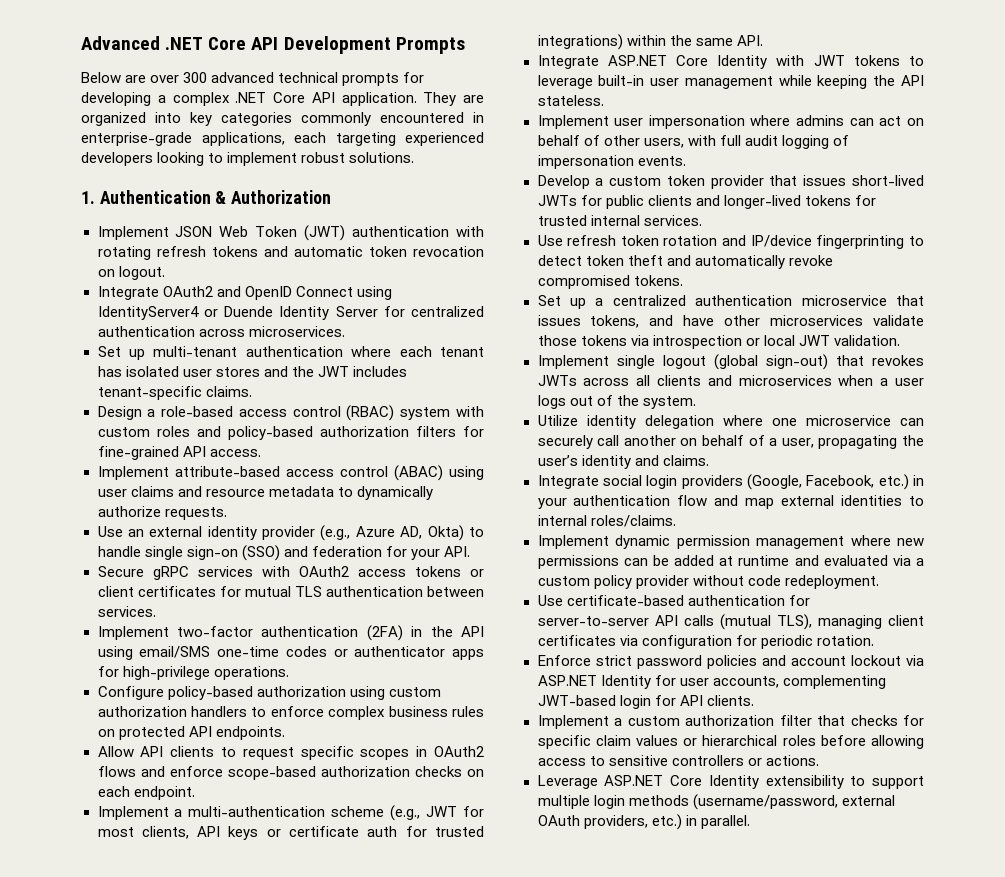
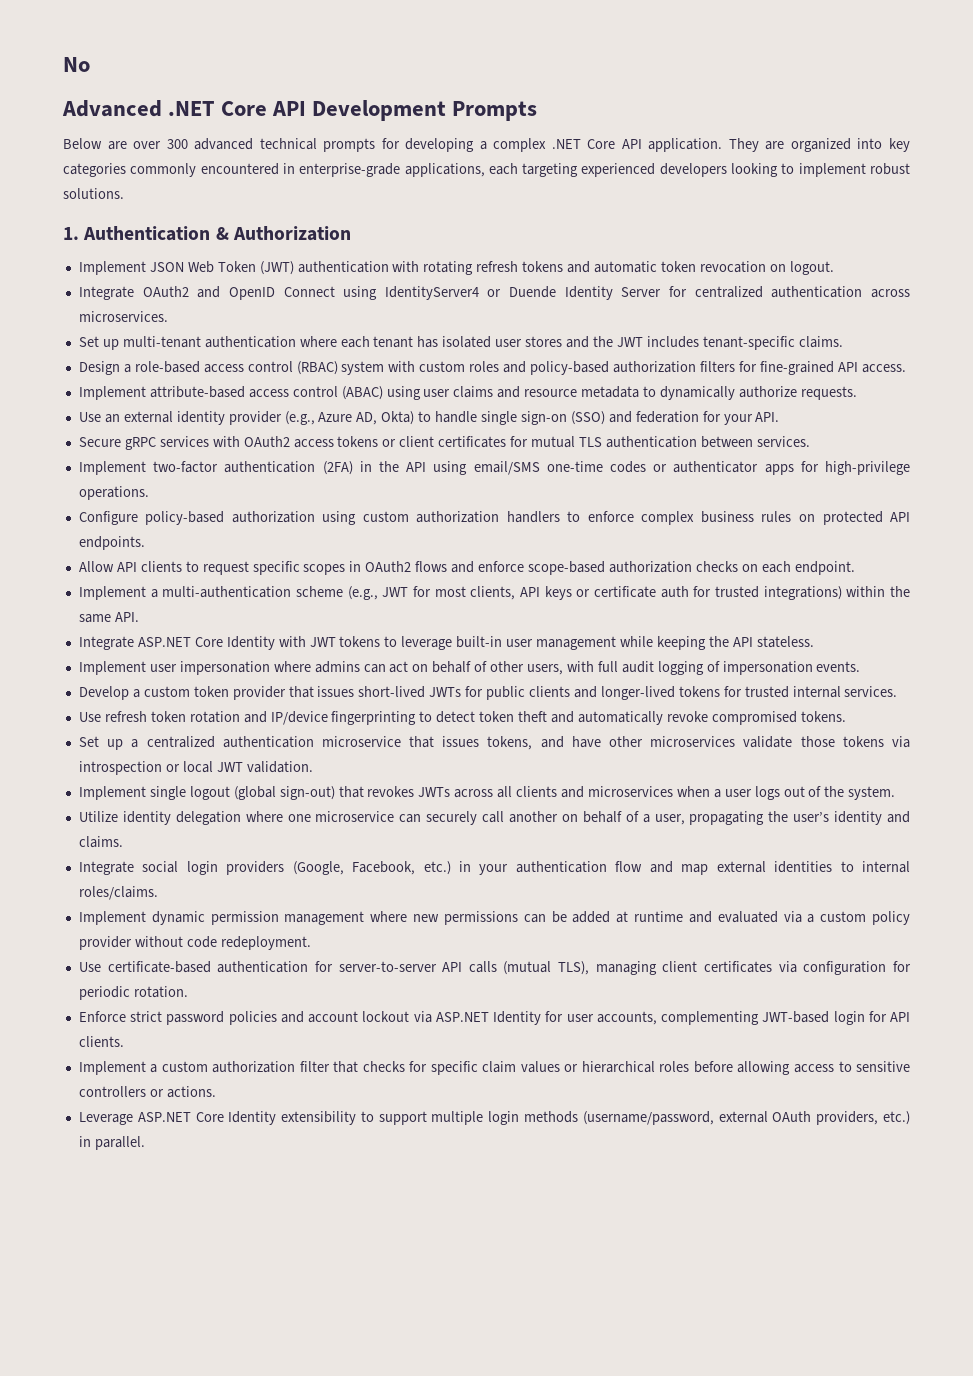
+ No

